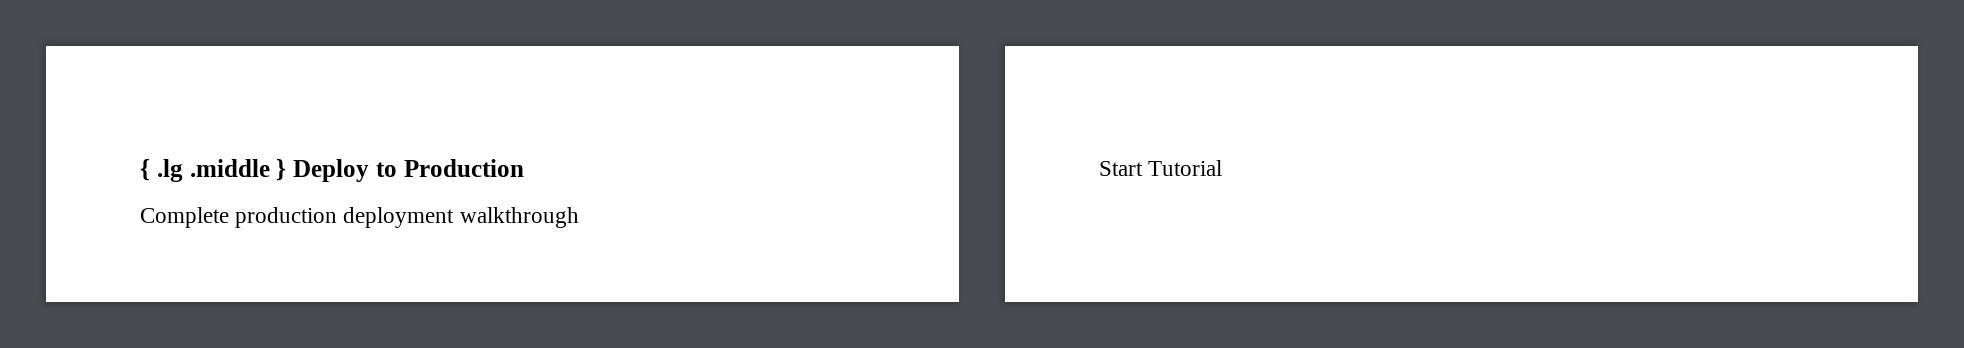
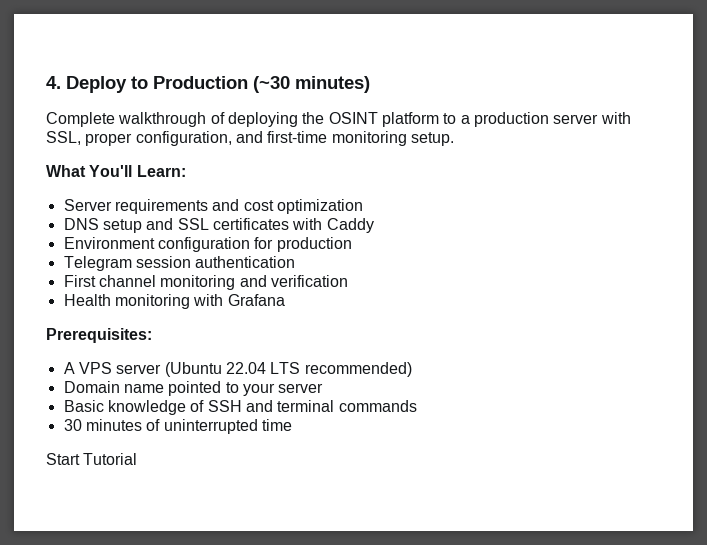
- { .lg .middle } Deploy to Production
+ 4. Deploy to Production (~30 minutes)
- Complete production deployment walkthrough
+ Complete walkthrough of deploying the OSINT platform to a production server with SSL, proper configuration, and first-time monitoring setup.
+ What You'll Learn:
+ Server requirements and cost optimization
+ DNS setup and SSL certificates with Caddy
+ Environment configuration for production
+ Telegram session authentication
+ First channel monitoring and verification
+ Health monitoring with Grafana
+ Prerequisites:
+ A VPS server (Ubuntu 22.04 LTS recommended)
+ Domain name pointed to your server
+ Basic knowledge of SSH and terminal commands
+ 30 minutes of uninterrupted time

